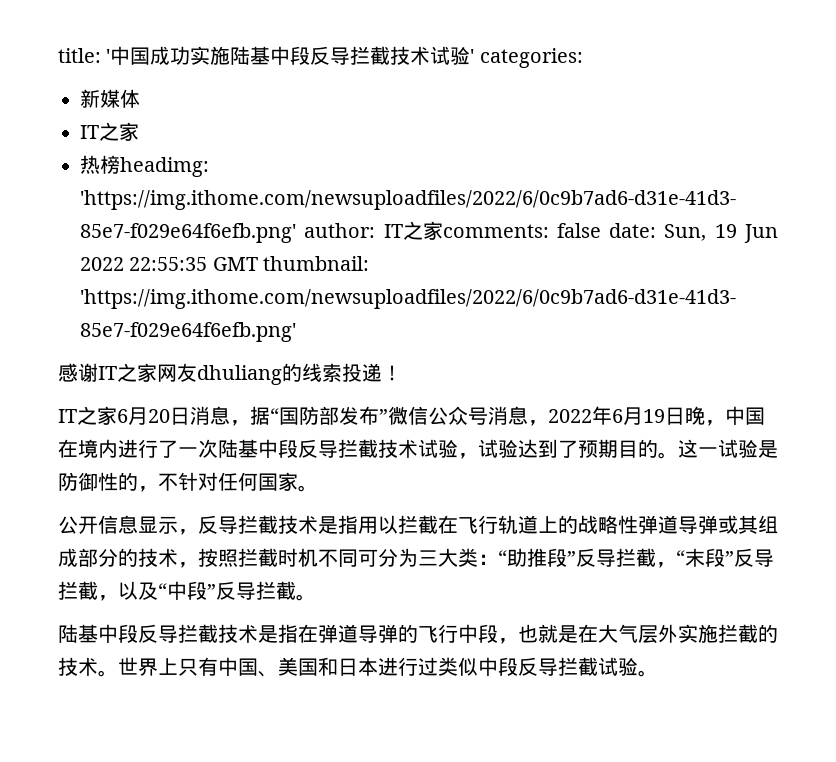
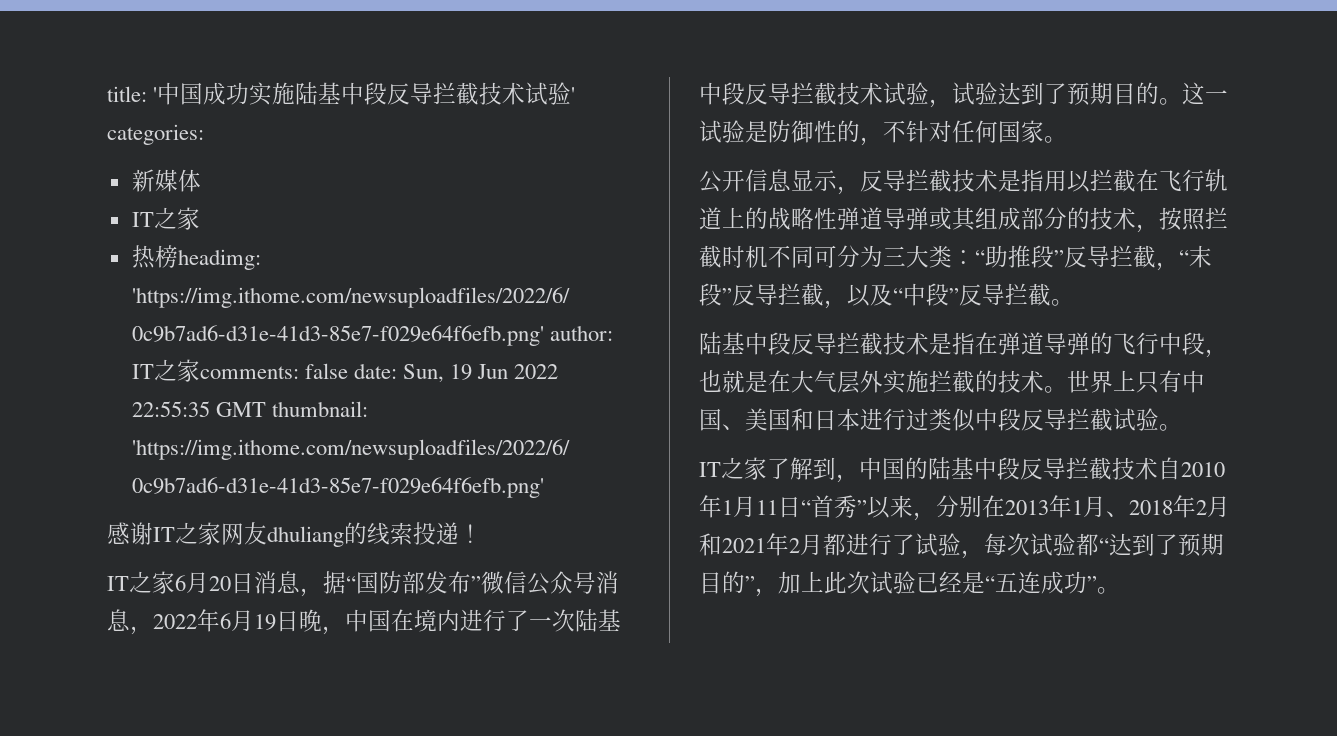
+ IT之家了解到，中国的陆基中段反导拦截技术自2010年1月11日“首秀”以来，分别在2013年1月、2018年2月和2021年2月都进行了试验，每次试验都“达到了预期目的”，加上此次试验已经是“五连成功”。

